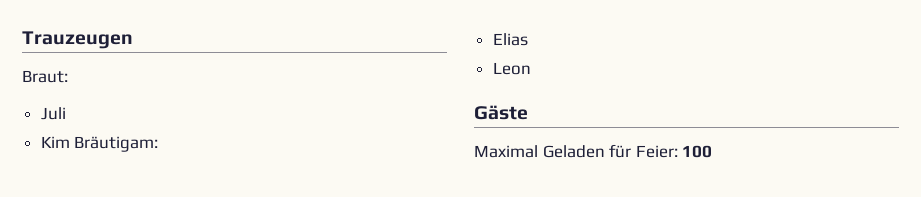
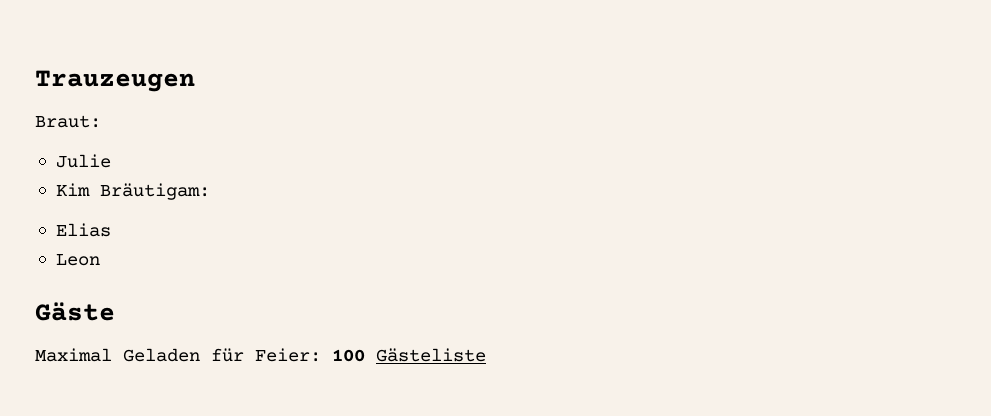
- Juli
+ Julie
- Maximal Geladen für Feier: 100
+ Maximal Geladen für Feier: 100 Gästeliste

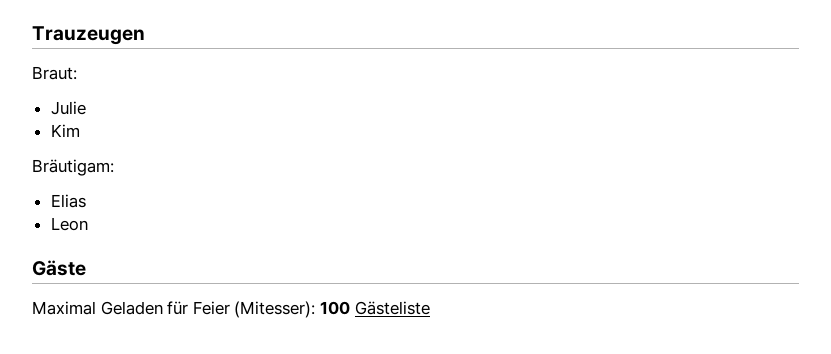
- Kim Bräutigam:
+ Kim
+ Bräutigam:
- Maximal Geladen für Feier: 100 Gästeliste
+ Maximal Geladen für Feier (Mitesser): 100 Gästeliste

